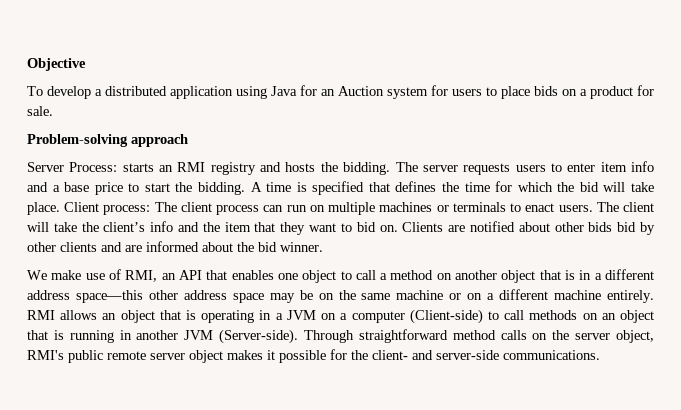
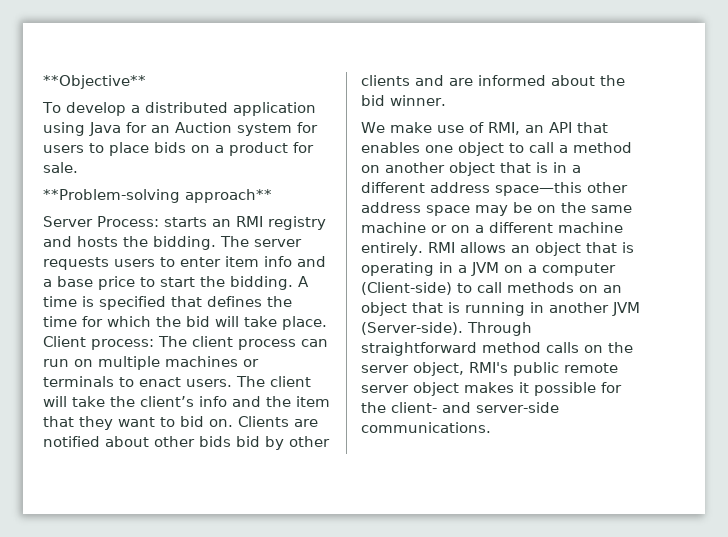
- Objective
+ **Objective**
- Problem-solving approach
+ **Problem-solving approach**

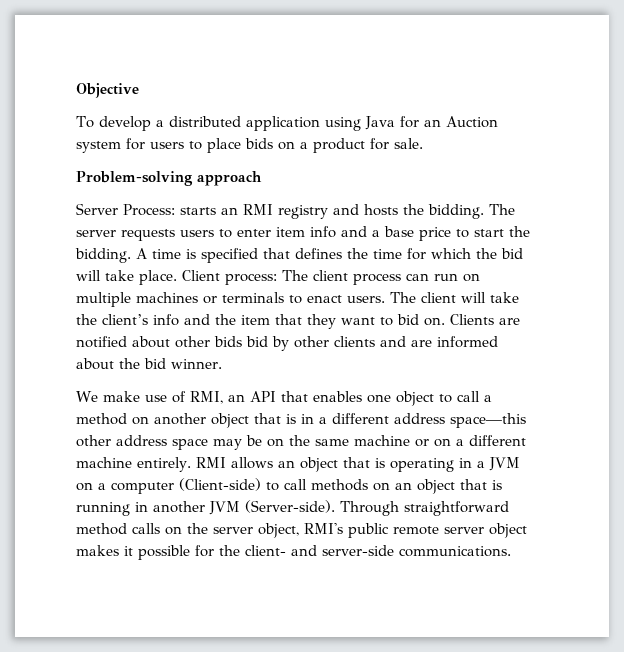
- **Objective**
+ Objective
- **Problem-solving approach**
+ Problem-solving approach

